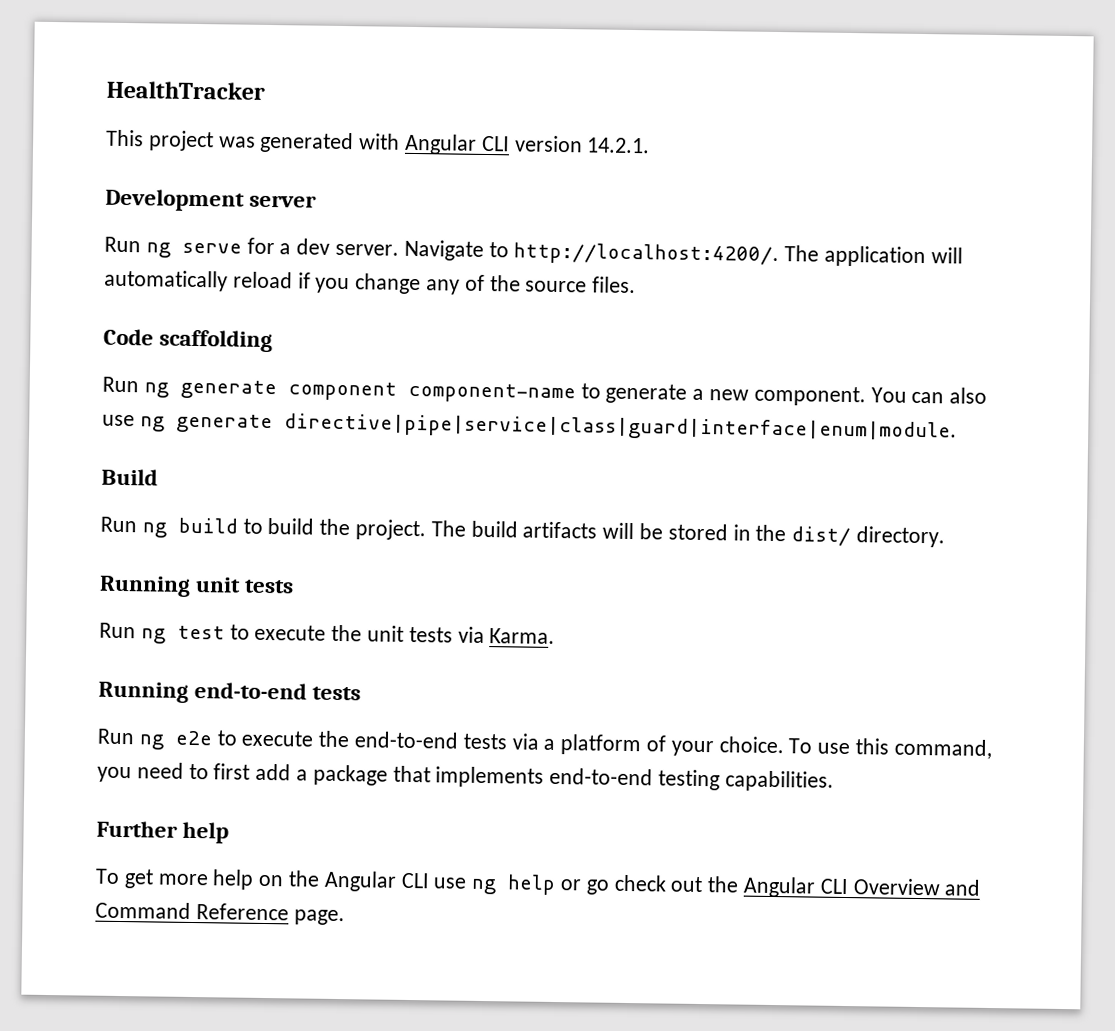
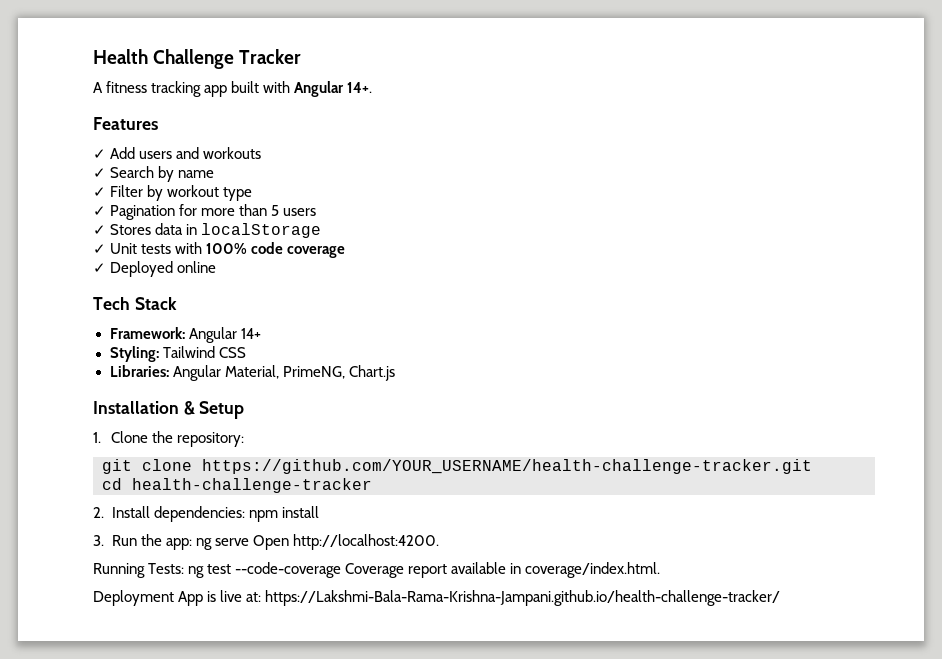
- HealthTracker
- This project was generated with Angular CLI version 14.2.1.
- Development server
- Run ng serve for a dev server. Navigate to http://localhost:4200/. The application will automatically reload if you change any of the source files.
- Code scaffolding
- Run ng generate component component-name to generate a new component. You can also use ng generate directive|pipe|service|class|guard|interface|enum|module.
- Build
- Run ng build to build the project. The build artifacts will be stored in the dist/ directory.
- Running unit tests
- Run ng test to execute the unit tests via Karma.
- Running end-to-end tests
- Run ng e2e to execute the end-to-end tests via a platform of your choice. To use this command, you need to first add a package that implements end-to-end testing capabilities.
- Further help
- To get more help on the Angular CLI use ng help or go check out the Angular CLI Overview and Command Reference page.
+ Health Challenge Tracker
+ A fitness tracking app built with Angular 14+.
+ Features
+ ✓ Add users and workouts
+ ✓ Search by name
+ ✓ Filter by workout type
+ ✓ Pagination for more than 5 users
+ ✓ Stores data in localStorage
+ ✓ Unit tests with 100% code coverage
+ ✓ Deployed online
+ Tech Stack
+ Framework: Angular 14+
+ Styling: Tailwind CSS
+ Libraries: Angular Material, PrimeNG, Chart.js
+ Installation & Setup
+ 1. Clone the repository:
+ git clone https://github.com/YOUR_USERNAME/health-challenge-tracker.git
+ cd health-challenge-tracker
+ 2. Install dependencies: npm install
+ 3. Run the app: ng serve Open http://localhost:4200.
+ Running Tests: ng test --code-coverage Coverage report available in coverage/index.html.
+ Deployment App is live at: https://Lakshmi-Bala-Rama-Krishna-Jampani.github.io/health-challenge-tracker/

